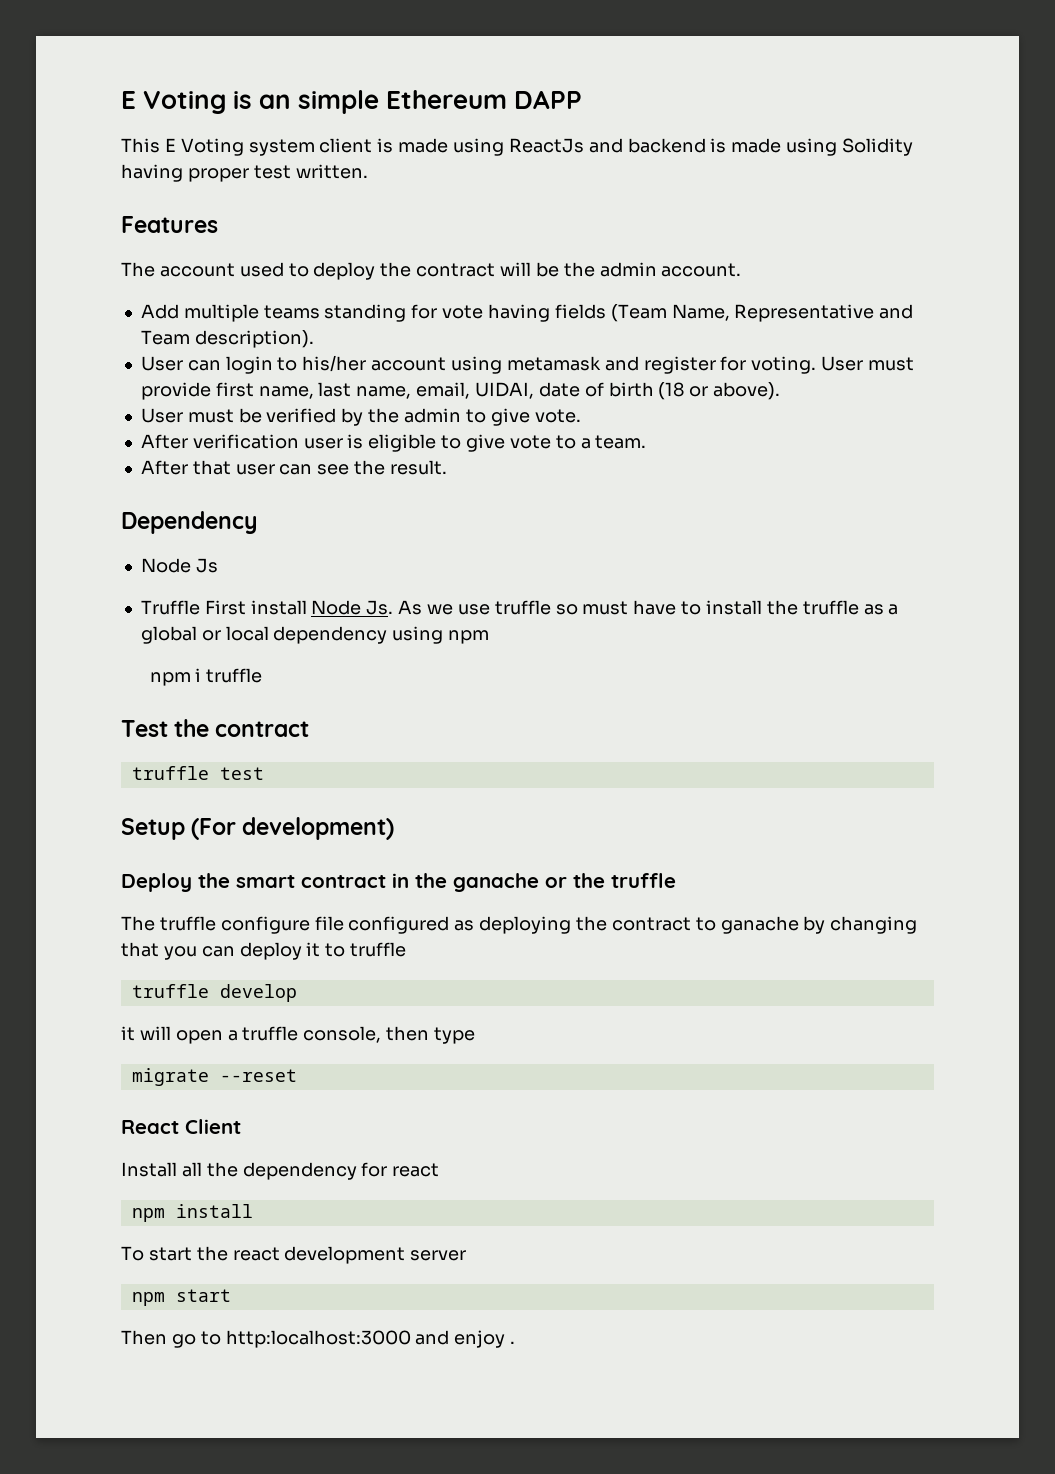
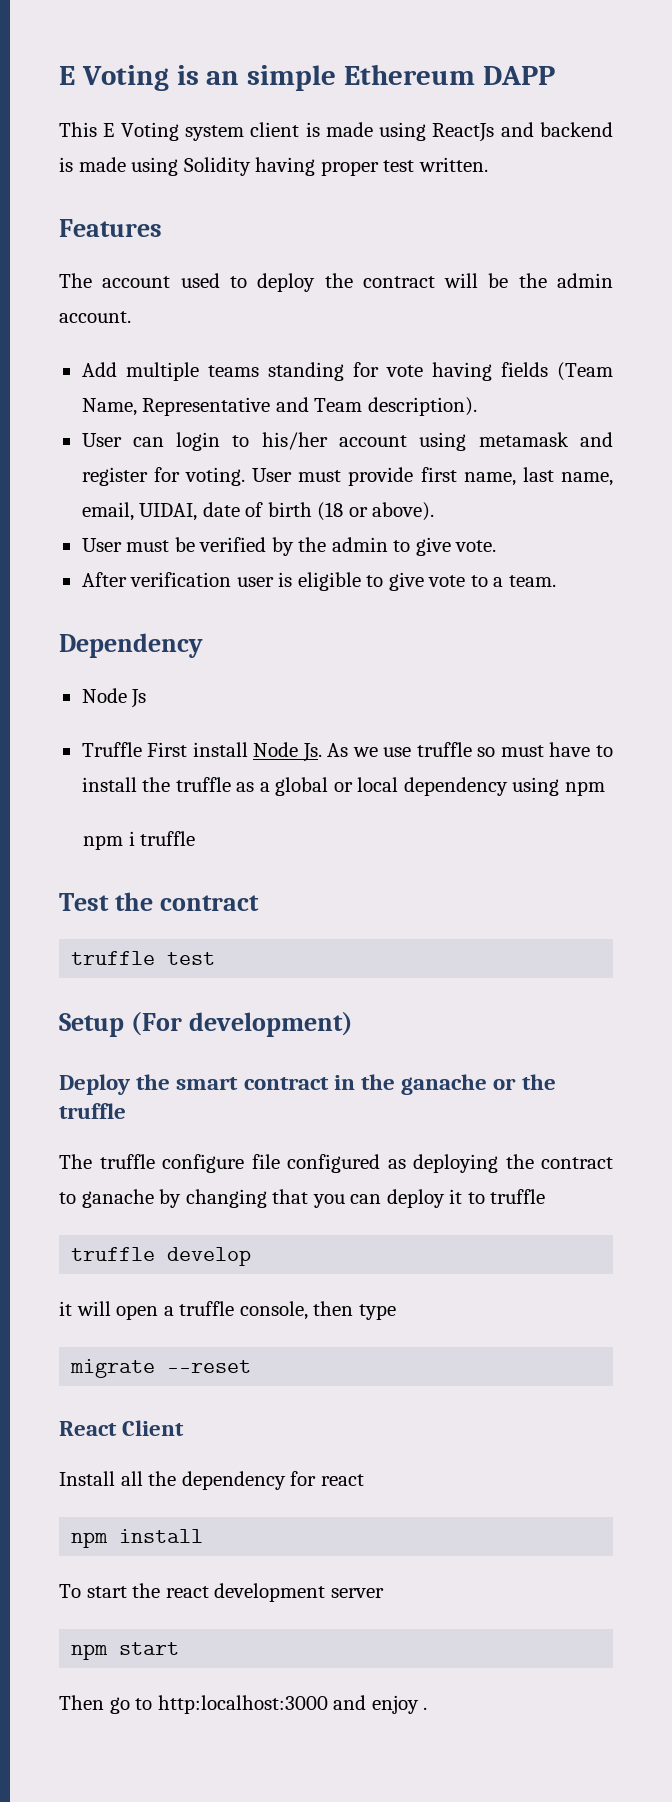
- After that user can see the result.

